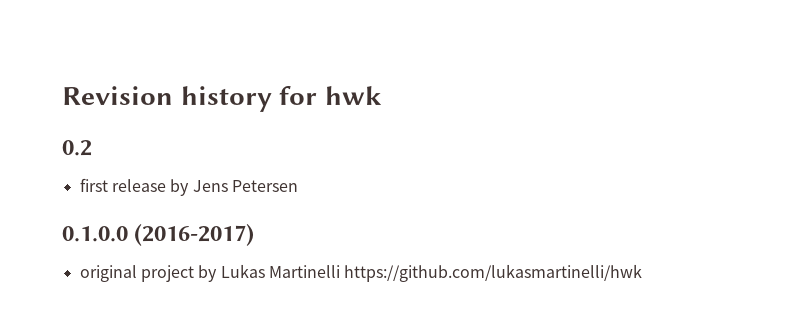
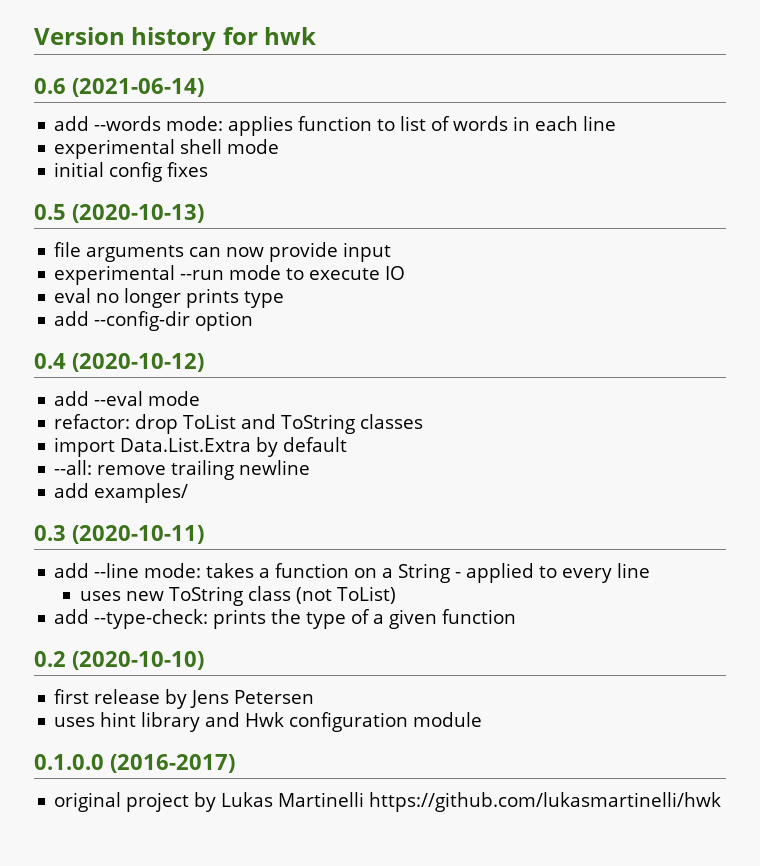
- Revision history for hwk
+ Version history for hwk
+ 0.6 (2021-06-14)
+ add --words mode: applies function to list of words in each line
+ experimental shell mode
+ initial config fixes
+ 0.5 (2020-10-13)
+ file arguments can now provide input
+ experimental --run mode to execute IO
+ eval no longer prints type
+ add --config-dir option
+ 0.4 (2020-10-12)
+ add --eval mode
+ refactor: drop ToList and ToString classes
+ import Data.List.Extra by default
+ --all: remove trailing newline
+ add examples/
+ 0.3 (2020-10-11)
+ add --line mode: takes a function on a String - applied to every line
+ uses new ToString class (not ToList)
+ add --type-check: prints the type of a given function
- 0.2
+ 0.2 (2020-10-10)
+ uses hint library and Hwk configuration module

